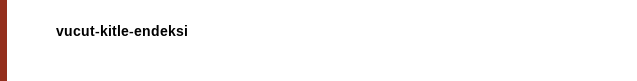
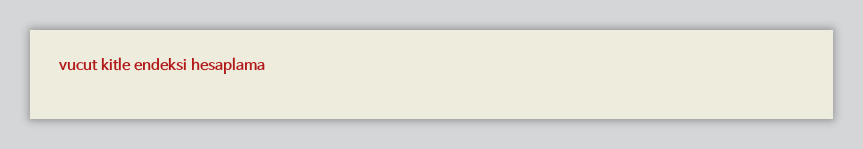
- vucut-kitle-endeksi
+ vucut kitle endeksi hesaplama

